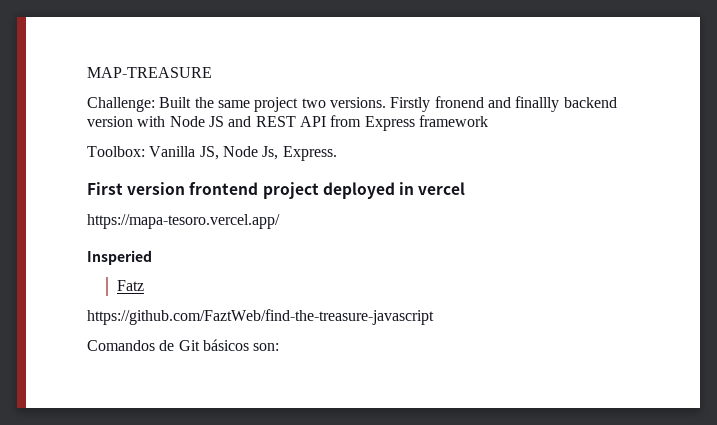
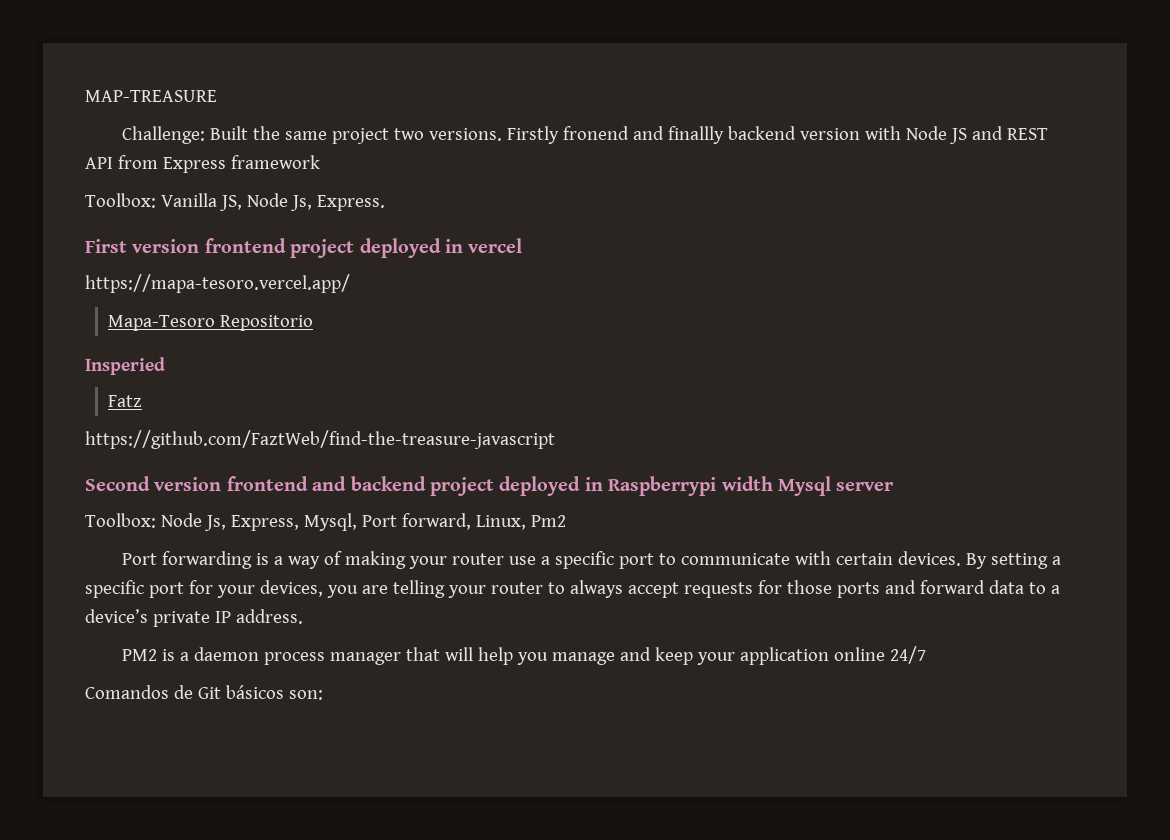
+ Mapa-Tesoro Repositorio
+ Second version frontend and backend project deployed in Raspberrypi width Mysql server
+ Toolbox: Node Js, Express, Mysql, Port forward, Linux, Pm2
+ Port forwarding is a way of making your router use a specific port to communicate with certain devices. By setting a specific port for your devices, you are telling your router to always accept requests for those ports and forward data to a device’s private IP address.
+ PM2 is a daemon process manager that will help you manage and keep your application online 24/7

